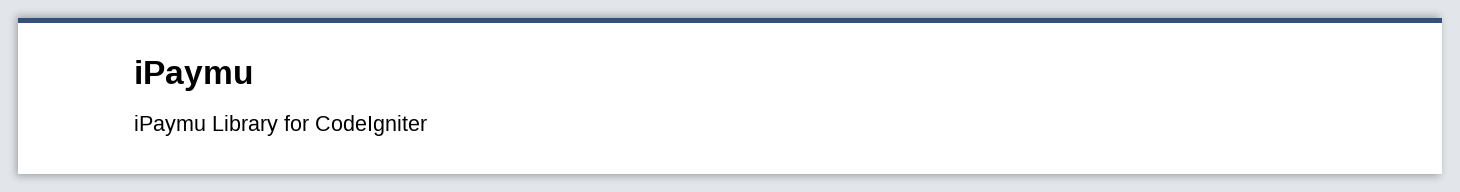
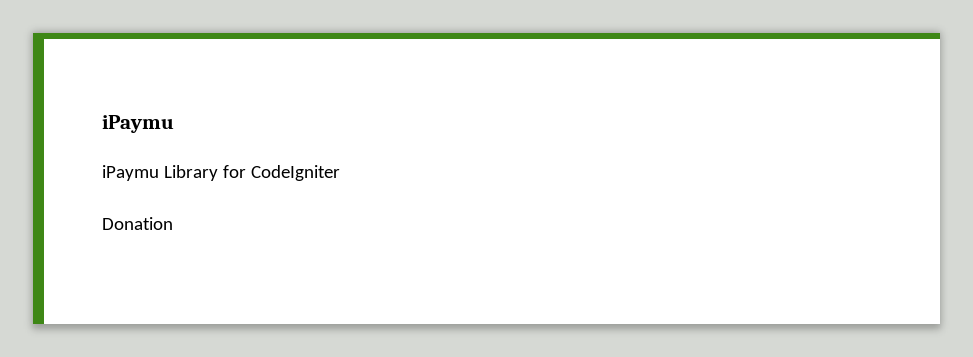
+ Donation

